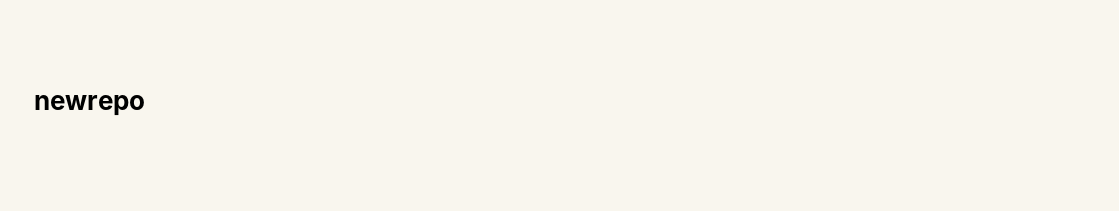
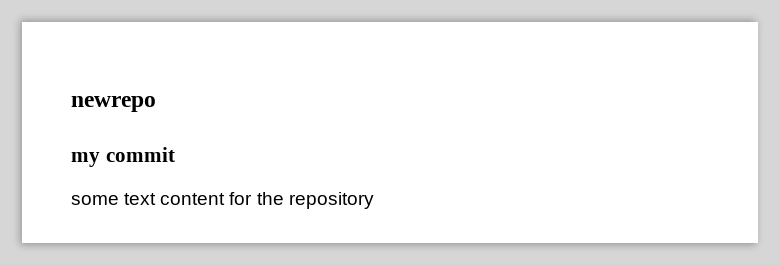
+ my commit
+ some text content for the repository

